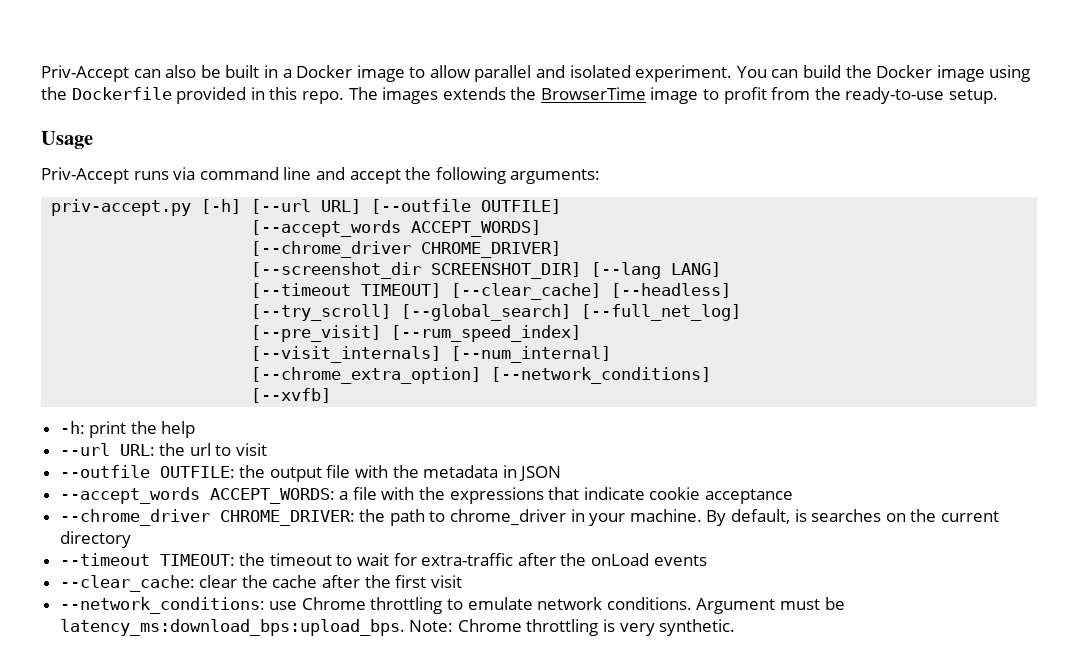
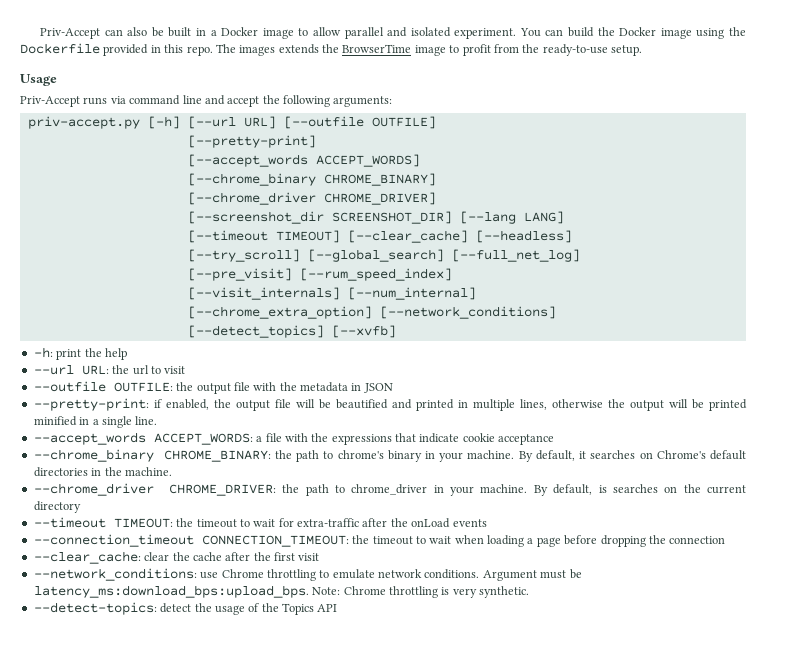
+ [--pretty-print]
+ [--chrome_binary CHROME_BINARY]
- [--xvfb]
+ [--detect_topics] [--xvfb]
+ --pretty-print: if enabled, the output file will be beautified and printed in multiple lines, otherwise the output will be printed minified in a single line.
+ --chrome_binary CHROME_BINARY: the path to chrome's binary in your machine. By default, it searches on Chrome's default directories in the machine.
+ --connection_timeout CONNECTION_TIMEOUT: the timeout to wait when loading a page before dropping the connection
+ --detect-topics: detect the usage of the Topics API

